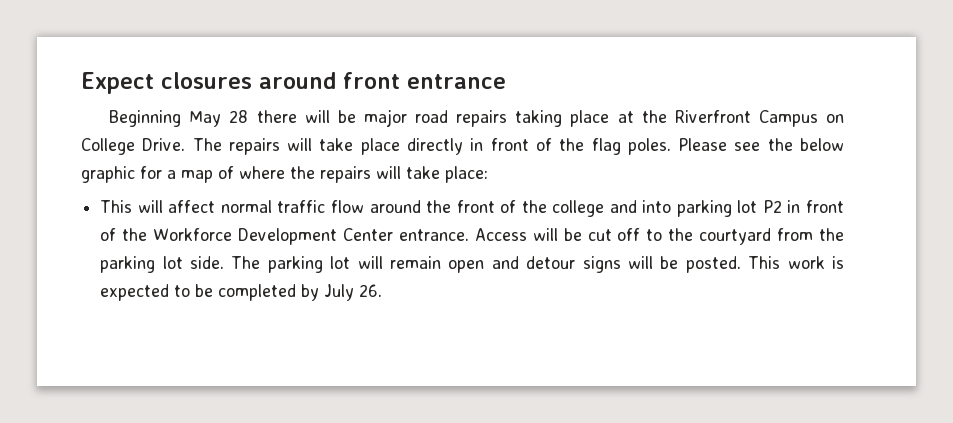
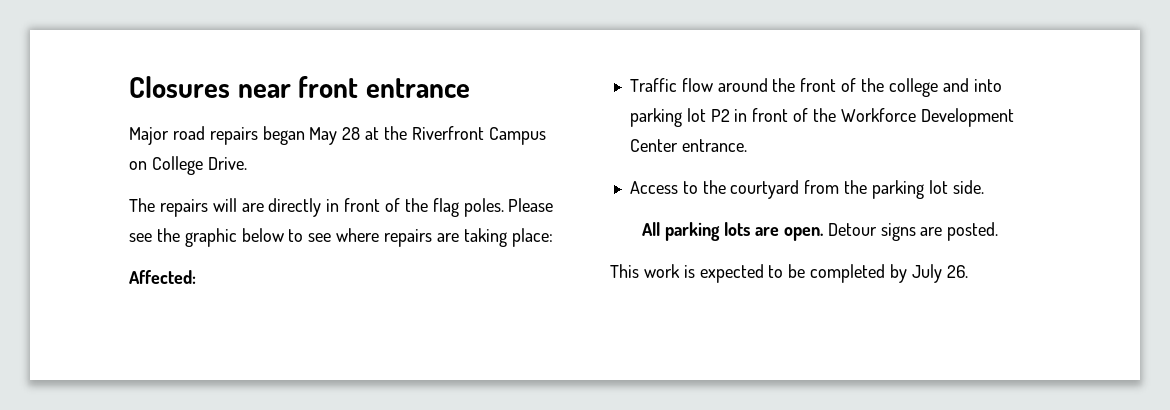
- Expect closures around front entrance
+ Closures near front entrance
- Beginning May 28 there will be major road repairs taking place at the Riverfront Campus on College Drive. The repairs will take place directly in front of the flag poles.
+ Major road repairs began May 28 at the Riverfront Campus on College Drive.
+ The repairs will are directly in front of the flag poles.
- Please see the below graphic for a map of where the repairs will take place:
- This will affect normal traffic flow around the front of the college and into parking lot P2 in front of the Workforce Development Center entrance. Access will be cut off to the courtyard from the parking lot side. The parking lot will remain open and detour signs will be posted. This work is expected to be completed by July 26.
+ Please see the graphic below to see where repairs are taking place:
+ Affected:
+ Traffic flow around the front of the college and into parking lot P2 in front of the Workforce Development Center entrance.
+ Access to the courtyard from the parking lot side.
+ All parking lots are open. Detour signs are posted.
+ This work is expected to be completed by July 26.

